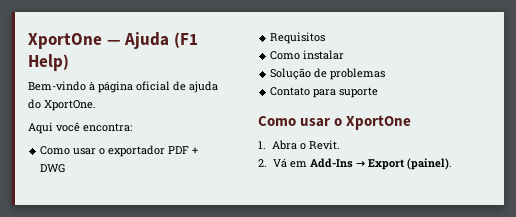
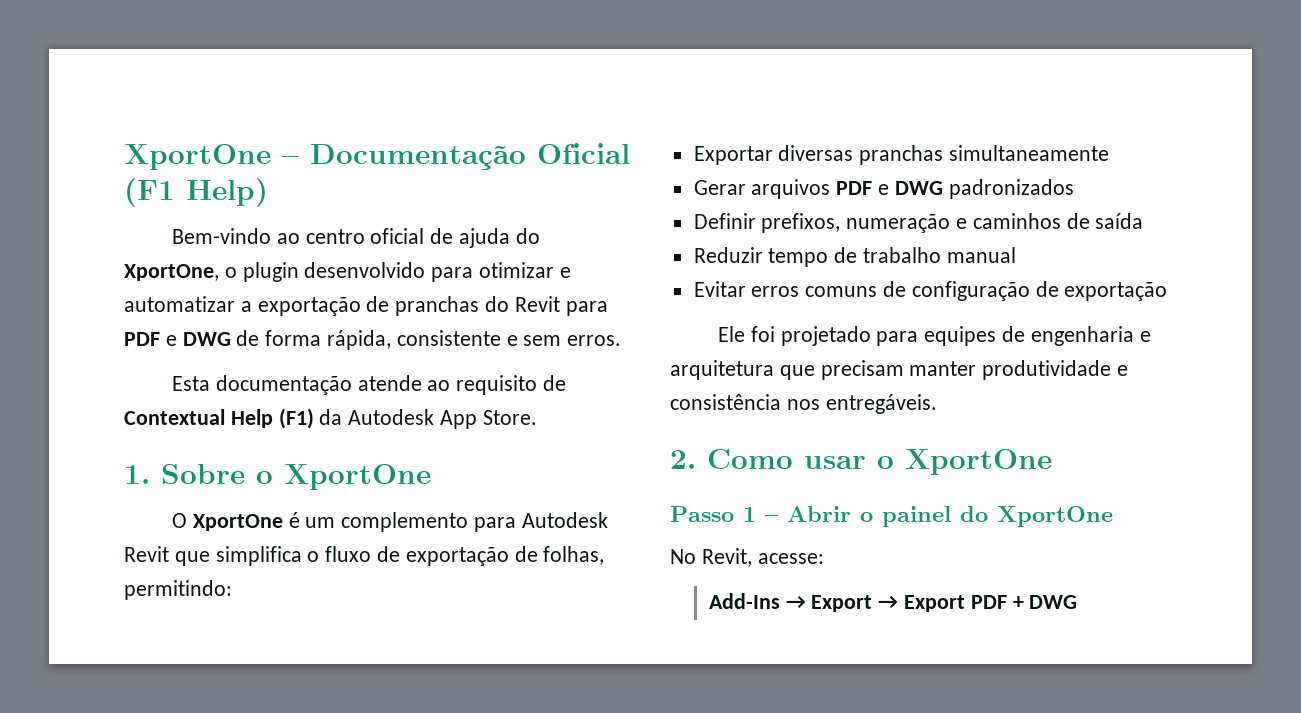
- XportOne — Ajuda (F1 Help)
+ XportOne – Documentação Oficial (F1 Help)
- Bem-vindo à página oficial de ajuda do XportOne.
- Aqui você encontra:
- Como usar o exportador PDF + DWG
- Requisitos
- Como instalar
- Solução de problemas
- Contato para suporte
- Como usar o XportOne
- 1. Abra o Revit.
- 2. Vá em Add-Ins → Export (painel).
+ Bem-vindo ao centro oficial de ajuda do XportOne, o plugin desenvolvido para otimizar e automatizar a exportação de pranchas do Revit para PDF e DWG de forma rápida, consistente e sem erros.
+ Esta documentação atende ao requisito de Contextual Help (F1) da Autodesk App Store.
+ 1. Sobre o XportOne
+ O XportOne é um complemento para Autodesk Revit que simplifica o fluxo de exportação de folhas, permitindo:
+ Exportar diversas pranchas simultaneamente
+ Gerar arquivos PDF e DWG padronizados
+ Definir prefixos, numeração e caminhos de saída
+ Reduzir tempo de trabalho manual
+ Evitar erros comuns de configuração de exportação
+ Ele foi projetado para equipes de engenharia e arquitetura que precisam manter produtividade e consistência nos entregáveis.
+ 2. Como usar o XportOne
+ Passo 1 – Abrir o painel do XportOne
+ No Revit, acesse:
+ Add-Ins → Export → Export PDF + DWG

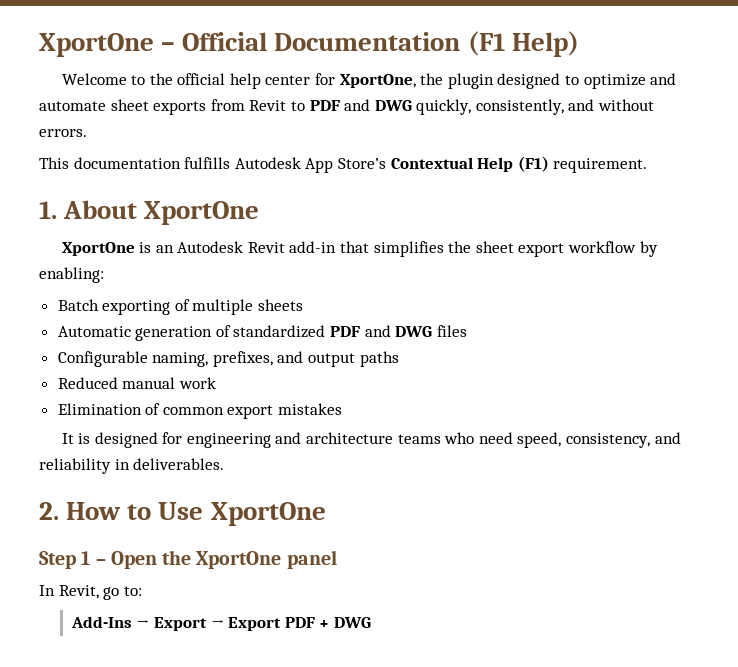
- XportOne – Documentação Oficial (F1 Help)
+ XportOne – Official Documentation (F1 Help)
- Bem-vindo ao centro oficial de ajuda do XportOne, o plugin desenvolvido para otimizar e automatizar a exportação de pranchas do Revit para PDF e DWG de forma rápida, consistente e sem erros.
- Esta documentação atende ao requisito de Contextual Help (F1) da Autodesk App Store.
+ Welcome to the official help center for XportOne, the plugin designed to optimize and automate sheet exports from Revit to PDF and DWG quickly, consistently, and without errors.
+ This documentation fulfills Autodesk App Store’s Contextual Help (F1) requirement.
- 1. Sobre o XportOne
- O XportOne é um complemento para Autodesk Revit que simplifica o fluxo de exportação de folhas, permitindo:
- Exportar diversas pranchas simultaneamente
- Gerar arquivos PDF e DWG padronizados
- Definir prefixos, numeração e caminhos de saída
- Reduzir tempo de trabalho manual
- Evitar erros comuns de configuração de exportação
- Ele foi projetado para equipes de engenharia e arquitetura que precisam manter produtividade e consistência nos entregáveis.
- 2. Como usar o XportOne
- Passo 1 – Abrir o painel do XportOne
- No Revit, acesse:
+ 1. About XportOne
+ XportOne is an Autodesk Revit add-in that simplifies the sheet export workflow by enabling:
+ Batch exporting of multiple sheets
+ Automatic generation of standardized PDF and DWG files
+ Configurable naming, prefixes, and output paths
+ Reduced manual work
+ Elimination of common export mistakes
+ It is designed for engineering and architecture teams who need speed, consistency, and reliability in deliverables.
+ 2. How to Use XportOne
+ Step 1 – Open the XportOne panel
+ In Revit, go to:

